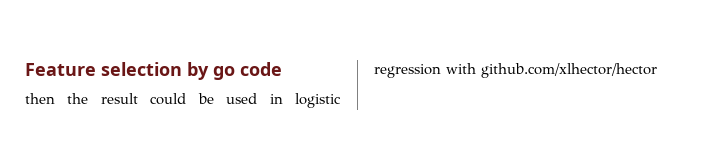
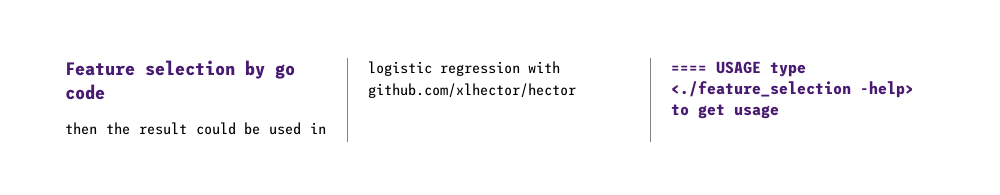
+ ==== USAGE type <./feature_selection -help> to get usage

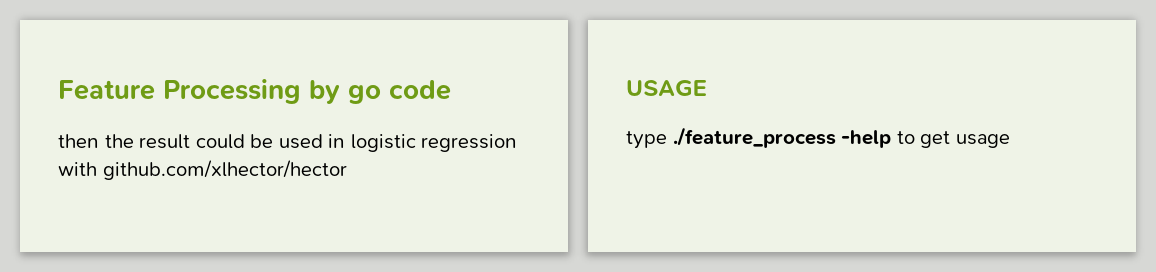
- Feature selection by go code
+ Feature Processing by go code
- ==== USAGE type <./feature_selection -help> to get usage
+ USAGE
+ type ./feature_process -help to get usage

